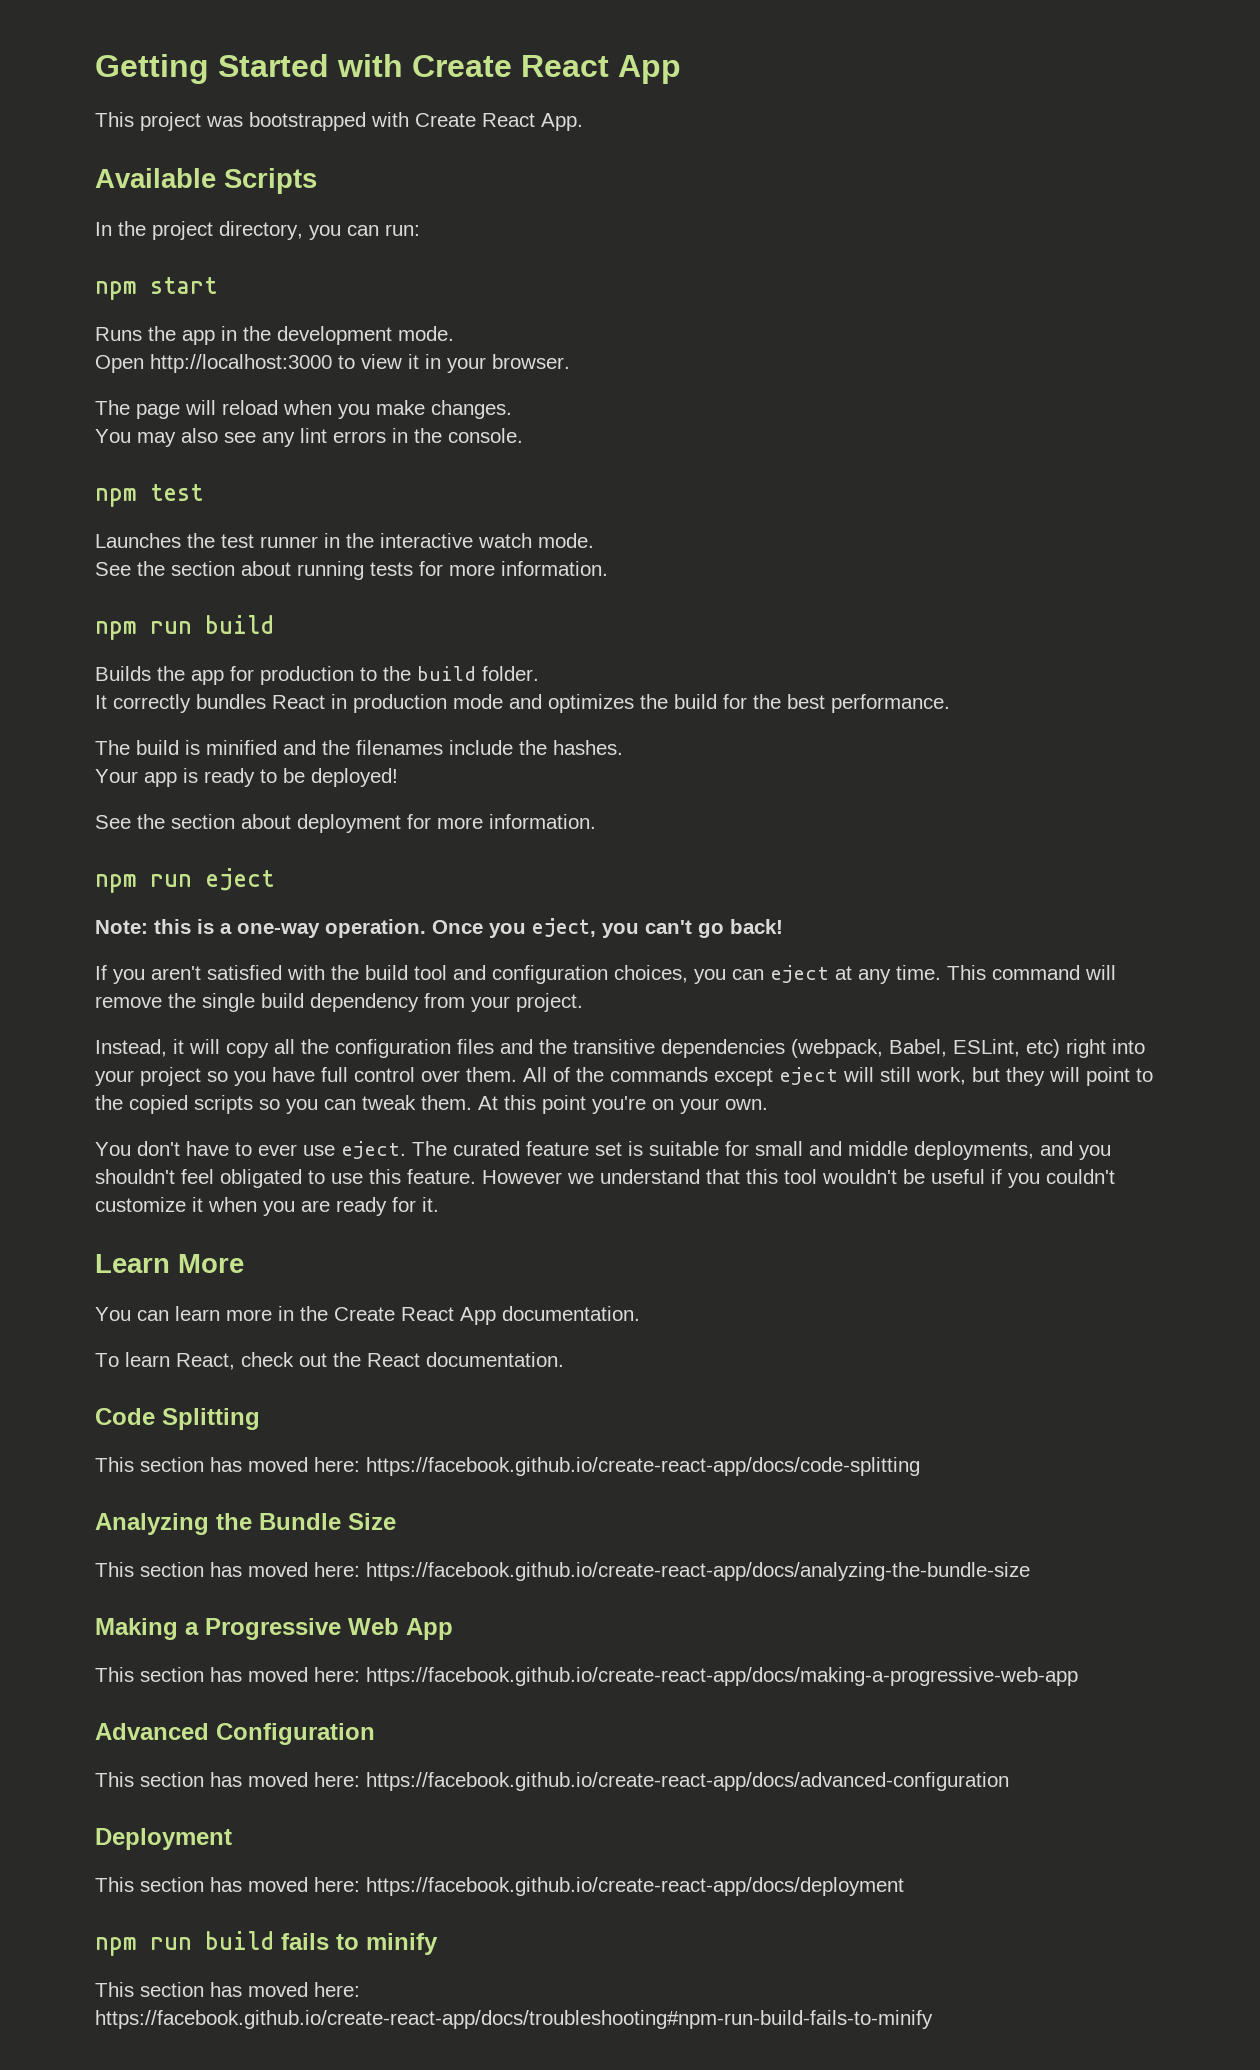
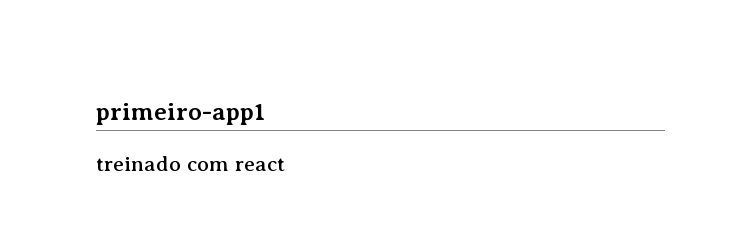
- Getting Started with Create React App
- This project was bootstrapped with Create React App.
- Available Scripts
- In the project directory, you can run:
- npm start
- Runs the app in the development mode.
- Open http://localhost:3000 to view it in your browser.
- The page will reload when you make changes.
- You may also see any lint errors in the console.
- npm test
- Launches the test runner in the interactive watch mode.
- See the section about running tests for more information.
- npm run build
- Builds the app for production to the build folder.
- It correctly bundles React in production mode and optimizes the build for the best performance.
- The build is minified and the filenames include the hashes.
- Your app is ready to be deployed!
- See the section about deployment for more information.
- npm run eject
- Note: this is a one-way operation. Once you eject, you can't go back!
- If you aren't satisfied with the build tool and configuration choices, you can eject at any time. This command will remove the single build dependency from your project.
- Instead, it will copy all the configuration files and the transitive dependencies (webpack, Babel, ESLint, etc) right into your project so you have full control over them. All of the commands except eject will still work, but they will point to the copied scripts so you can tweak them. At this point you're on your own.
- You don't have to ever use eject. The curated feature set is suitable for small and middle deployments, and you shouldn't feel obligated to use this feature. However we understand that this tool wouldn't be useful if you couldn't customize it when you are ready for it.
- Learn More
- You can learn more in the Create React App documentation.
- To learn React, check out the React documentation.
- Code Splitting
- This section has moved here: https://facebook.github.io/create-react-app/docs/code-splitting
- Analyzing the Bundle Size
- This section has moved here: https://facebook.github.io/create-react-app/docs/analyzing-the-bundle-size
- Making a Progressive Web App
- This section has moved here: https://facebook.github.io/create-react-app/docs/making-a-progressive-web-app
- Advanced Configuration
- This section has moved here: https://facebook.github.io/create-react-app/docs/advanced-configuration
- Deployment
- This section has moved here: https://facebook.github.io/create-react-app/docs/deployment
- npm run build fails to minify
- This section has moved here: https://facebook.github.io/create-react-app/docs/troubleshooting#npm-run-build-fails-to-minify
+ primeiro-app1
+ treinado com react

